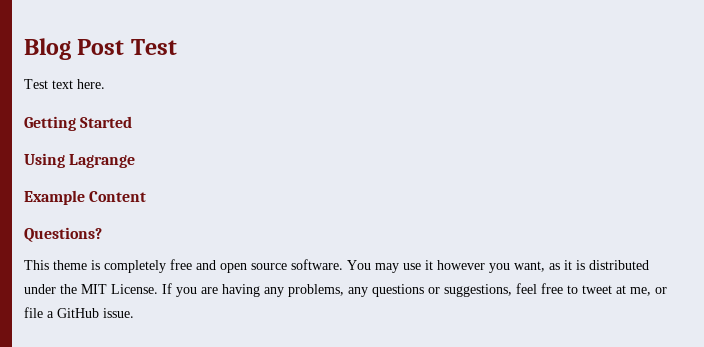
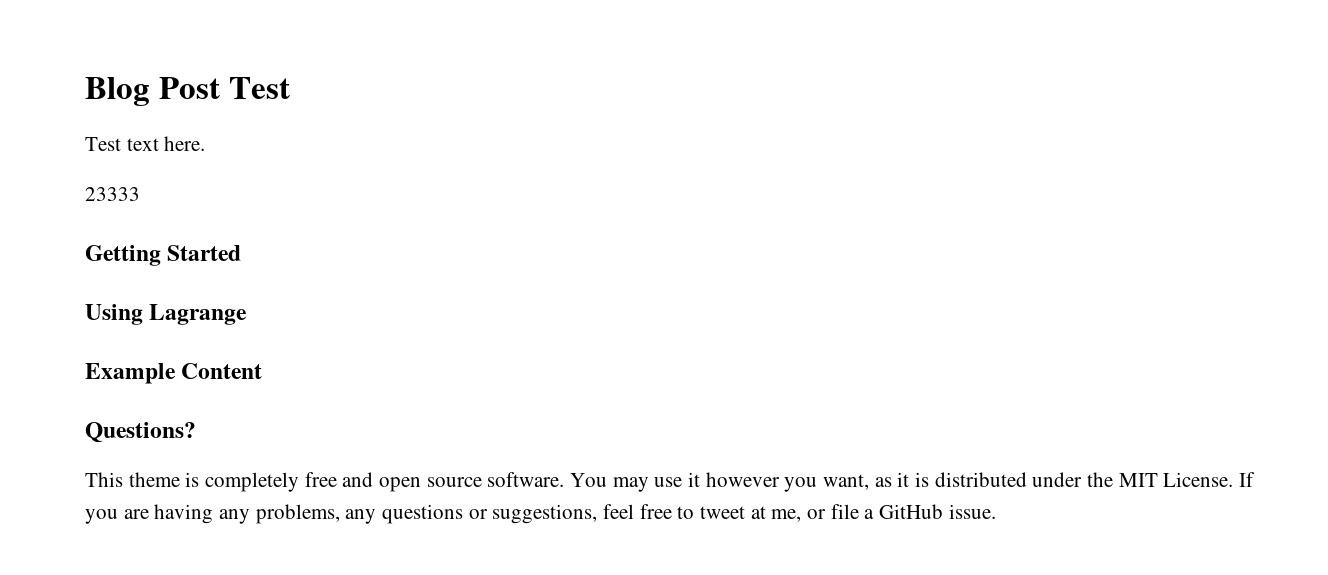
+ 23333

